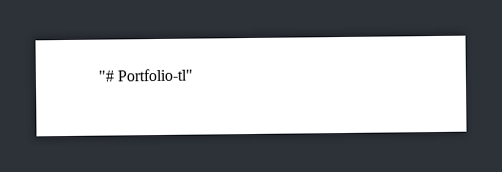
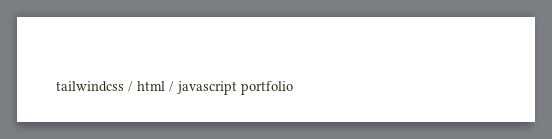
- "# Portfolio-tl"
+ tailwindcss / html / javascript portfolio

